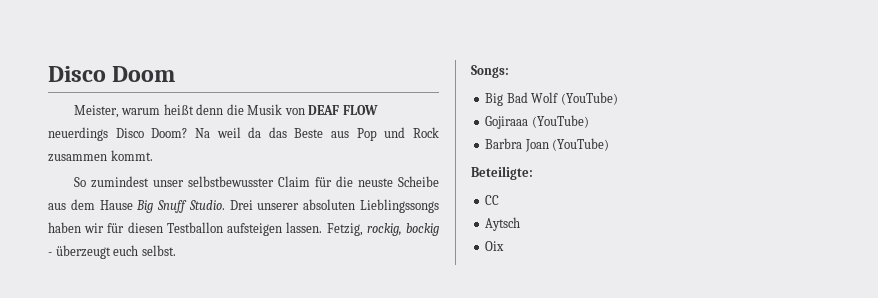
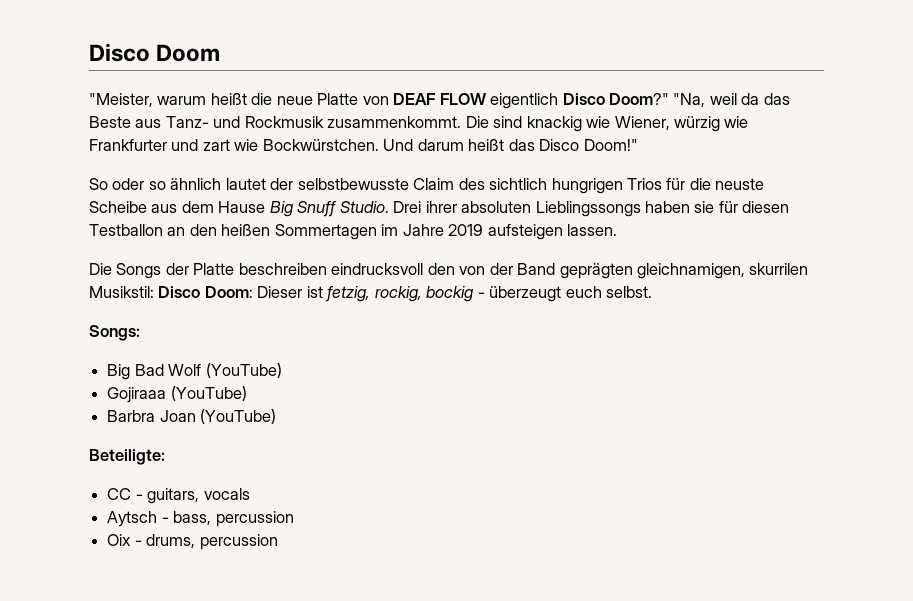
- Meister, warum heißt denn die Musik von DEAF FLOW neuerdings Disco Doom? Na weil da das Beste aus Pop und Rock zusammen kommt.
- So zumindest unser selbstbewusster Claim für die neuste Scheibe aus dem Hause Big Snuff Studio.
+ "Meister, warum heißt die neue Platte von DEAF FLOW eigentlich Disco Doom?" "Na, weil da das Beste aus Tanz- und Rockmusik zusammenkommt. Die sind knackig wie Wiener, würzig wie Frankfurter und zart wie Bockwürstchen. Und darum heißt das Disco Doom!"
+ So oder so ähnlich lautet der selbstbewusste Claim des sichtlich hungrigen Trios für die neuste Scheibe aus dem Hause Big Snuff Studio.
- Drei unserer absoluten Lieblingssongs haben wir für diesen Testballon aufsteigen lassen. Fetzig, rockig, bockig - überzeugt euch selbst.
+ Drei ihrer absoluten Lieblingssongs haben sie für diesen Testballon an den heißen Sommertagen im Jahre 2019 aufsteigen lassen.
+ Die Songs der Platte beschreiben eindrucksvoll den von der Band geprägten gleichnamigen, skurrilen Musikstil: Disco Doom: Dieser ist fetzig, rockig, bockig - überzeugt euch selbst.
- CC
- Aytsch
- Oix
+ CC - guitars, vocals
+ Aytsch - bass, percussion
+ Oix - drums, percussion

